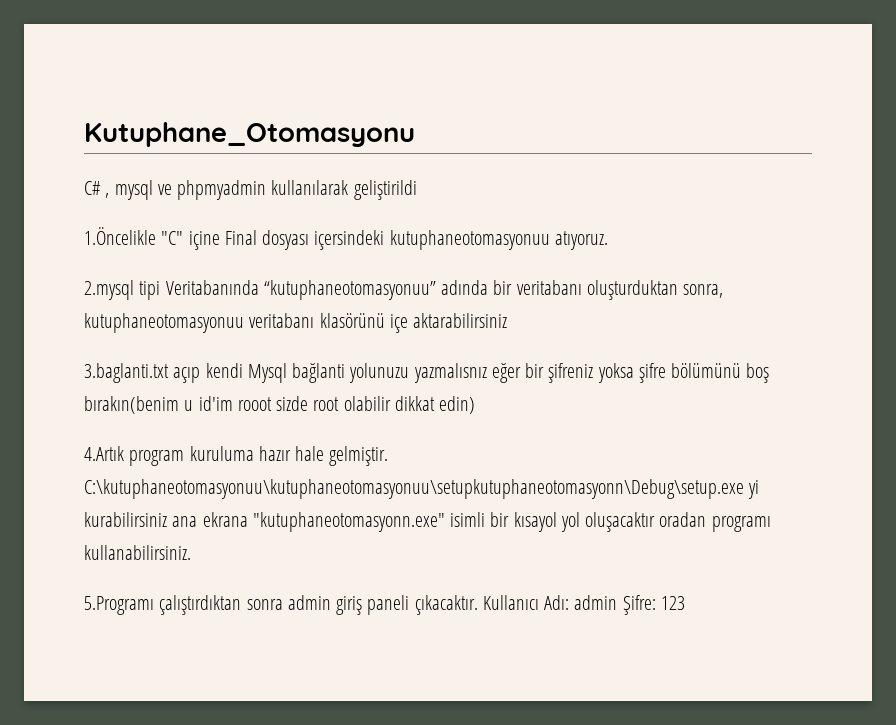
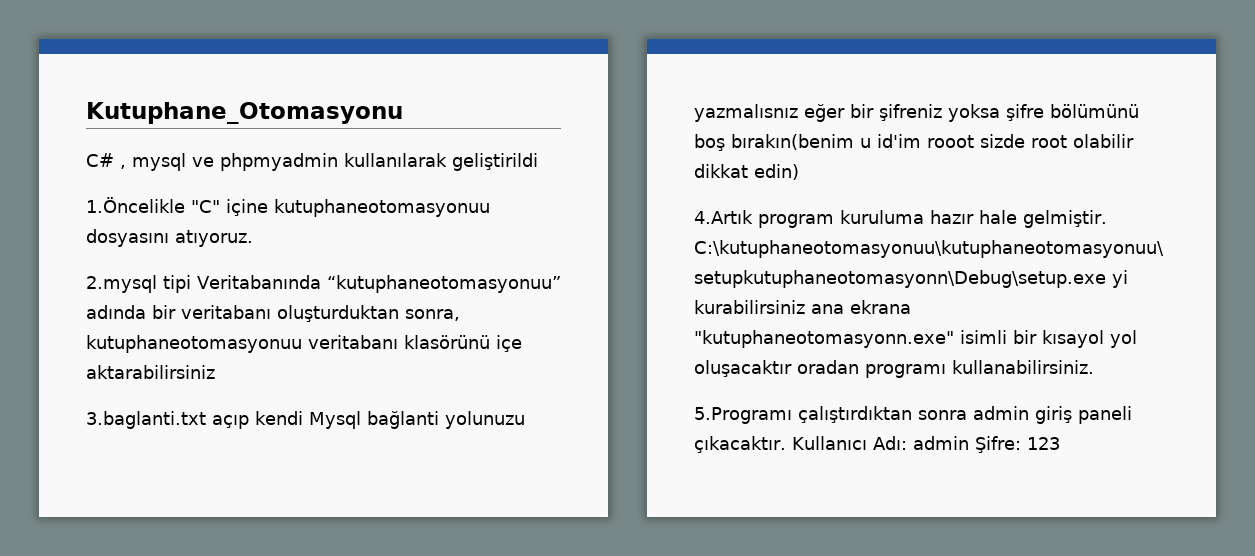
- 1.Öncelikle "C" içine Final dosyası içersindeki kutuphaneotomasyonuu atıyoruz.
+ 1.Öncelikle "C" içine kutuphaneotomasyonuu dosyasını atıyoruz.

